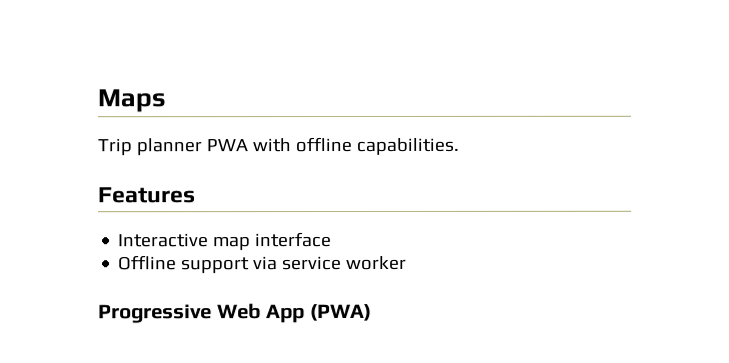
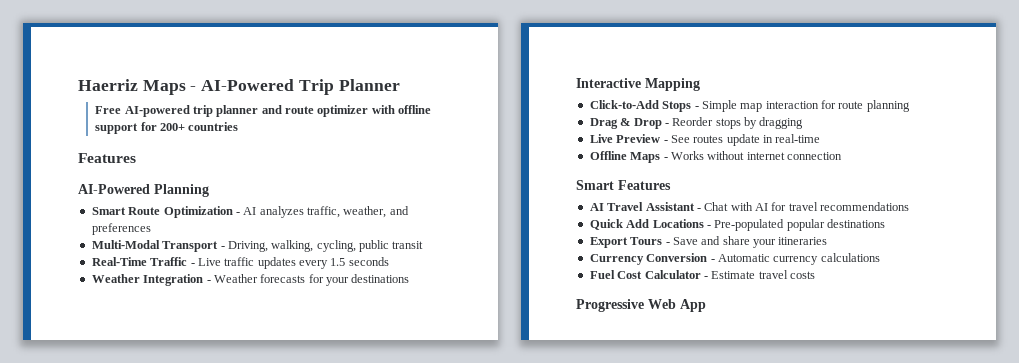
- Maps
- Trip planner PWA with offline capabilities.
+ Haerriz Maps - AI-Powered Trip Planner
+ Free AI-powered trip planner and route optimizer with offline support for 200+ countries
  Features
- Interactive map interface
- Offline support via service worker
+ AI-Powered Planning
+ Smart Route Optimization - AI analyzes traffic, weather, and preferences
+ Multi-Modal Transport - Driving, walking, cycling, public transit
+ Real-Time Traffic - Live traffic updates every 1.5 seconds
+ Weather Integration - Weather forecasts for your destinations
+ Interactive Mapping
+ Click-to-Add Stops - Simple map interaction for route planning
+ Drag & Drop - Reorder stops by dragging
+ Live Preview - See routes update in real-time
+ Offline Maps - Works without internet connection
+ Smart Features
+ AI Travel Assistant - Chat with AI for travel recommendations
+ Quick Add Locations - Pre-populated popular destinations
+ Export Tours - Save and share your itineraries
+ Currency Conversion - Automatic currency calculations
+ Fuel Cost Calculator - Estimate travel costs
- Progressive Web App (PWA)
+ Progressive Web App

